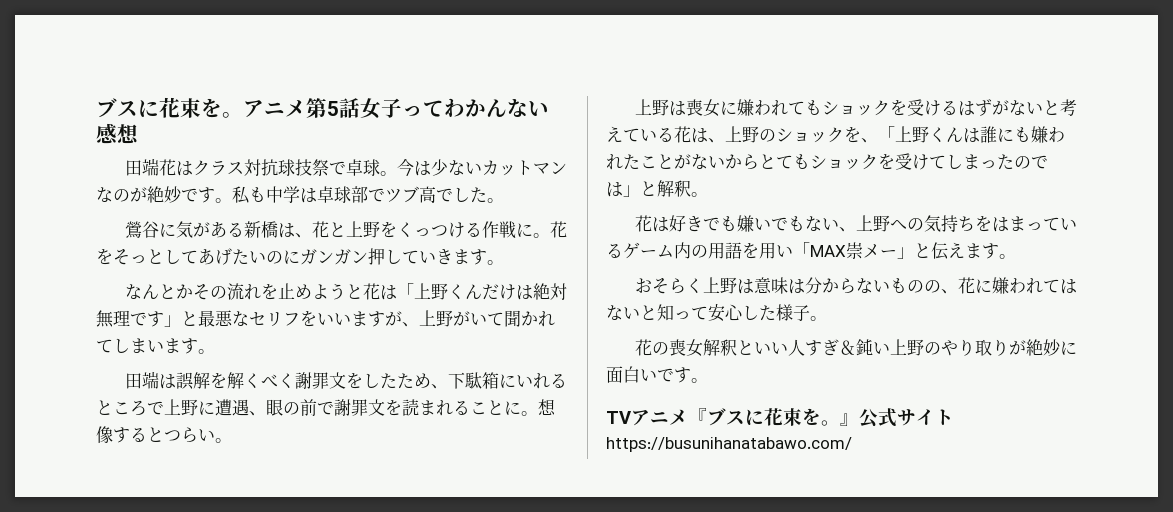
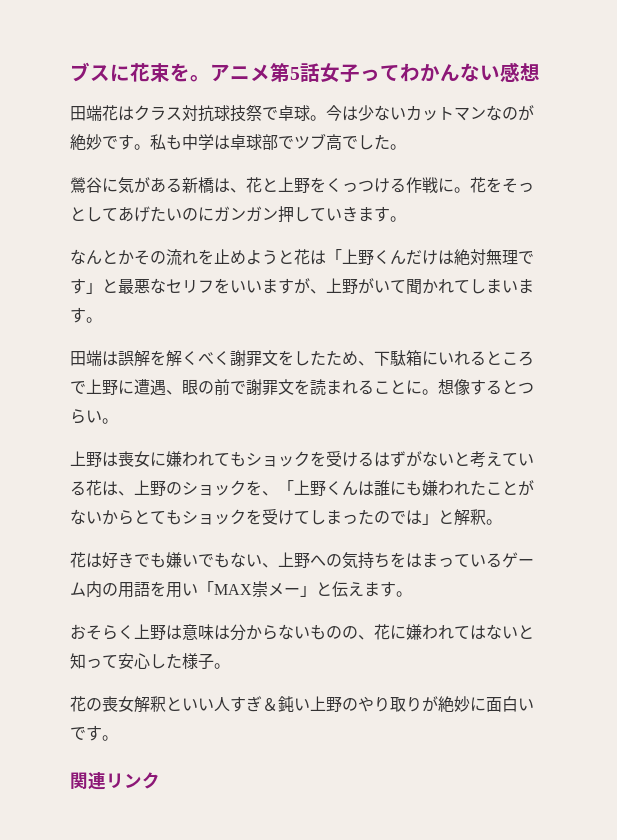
- TVアニメ『ブスに花束を。』公式サイト
- https://busunihanatabawo.com/
+ 関連リンク

